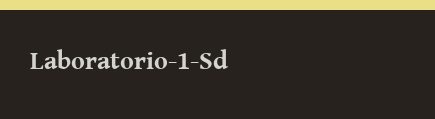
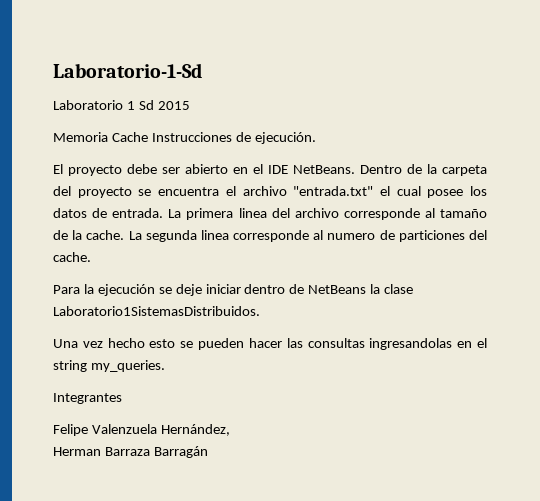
+ Laboratorio 1 Sd 2015
+ Memoria Cache Instrucciones de ejecución.
+ El proyecto debe ser abierto en el IDE NetBeans. Dentro de la carpeta del proyecto se encuentra el archivo "entrada.txt" el cual posee los datos de entrada. La primera linea del archivo corresponde al tamaño de la cache. La segunda linea corresponde al numero de particiones del cache.
+ Para la ejecución se deje iniciar dentro de NetBeans la clase Laboratorio1SistemasDistribuidos.
+ Una vez hecho esto se pueden hacer las consultas ingresandolas en el string my_queries.
+ Integrantes
+ Felipe Valenzuela Hernández,
+ Herman Barraza Barragán

